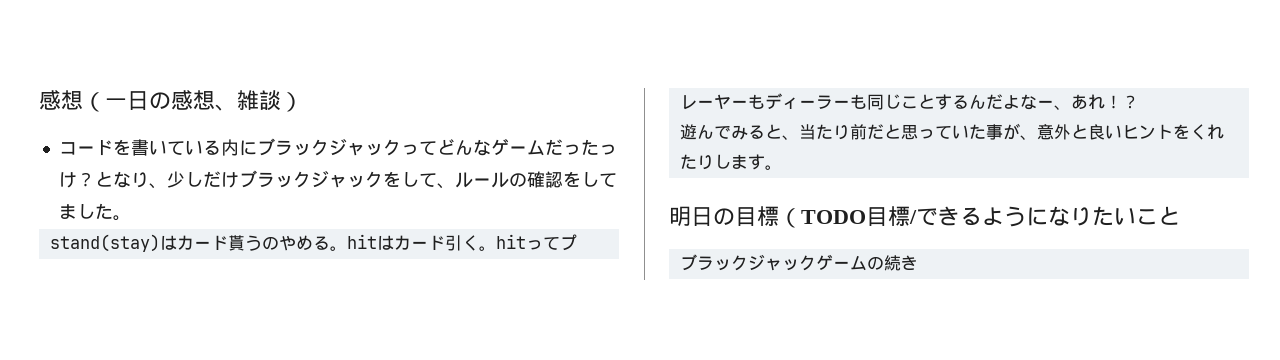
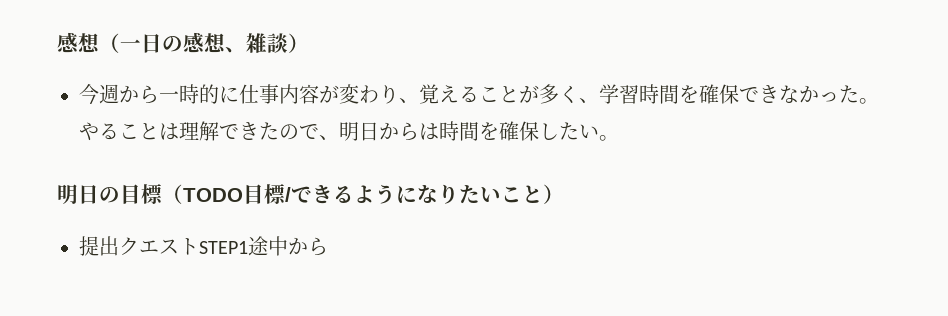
- コードを書いている内にブラックジャックってどんなゲームだったっけ？となり、少しだけブラックジャックをして、ルールの確認をしてました。
- stand(stay)はカード貰うのやめる。hitはカード引く。hitってプレーヤーもディーラーも同じことするんだよなー、あれ！？
- 遊んでみると、当たり前だと思っていた事が、意外と良いヒントをくれたりします。
+ 今週から一時的に仕事内容が変わり、覚えることが多く、学習時間を確保できなかった。やることは理解できたので、明日からは時間を確保したい。
- 明日の目標（TODO目標/できるようになりたいこと
- ブラックジャックゲームの続き
+ 明日の目標（TODO目標/できるようになりたいこと）
+ 提出クエストSTEP1途中から

